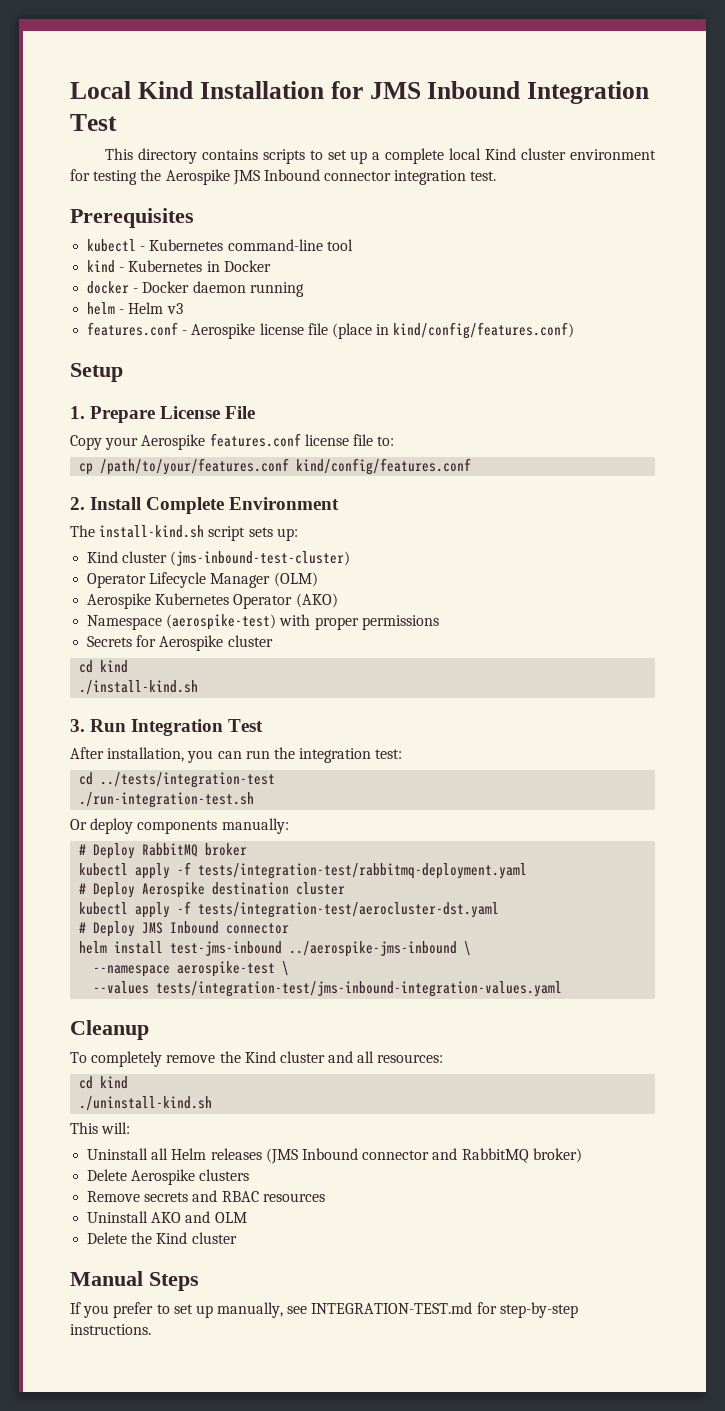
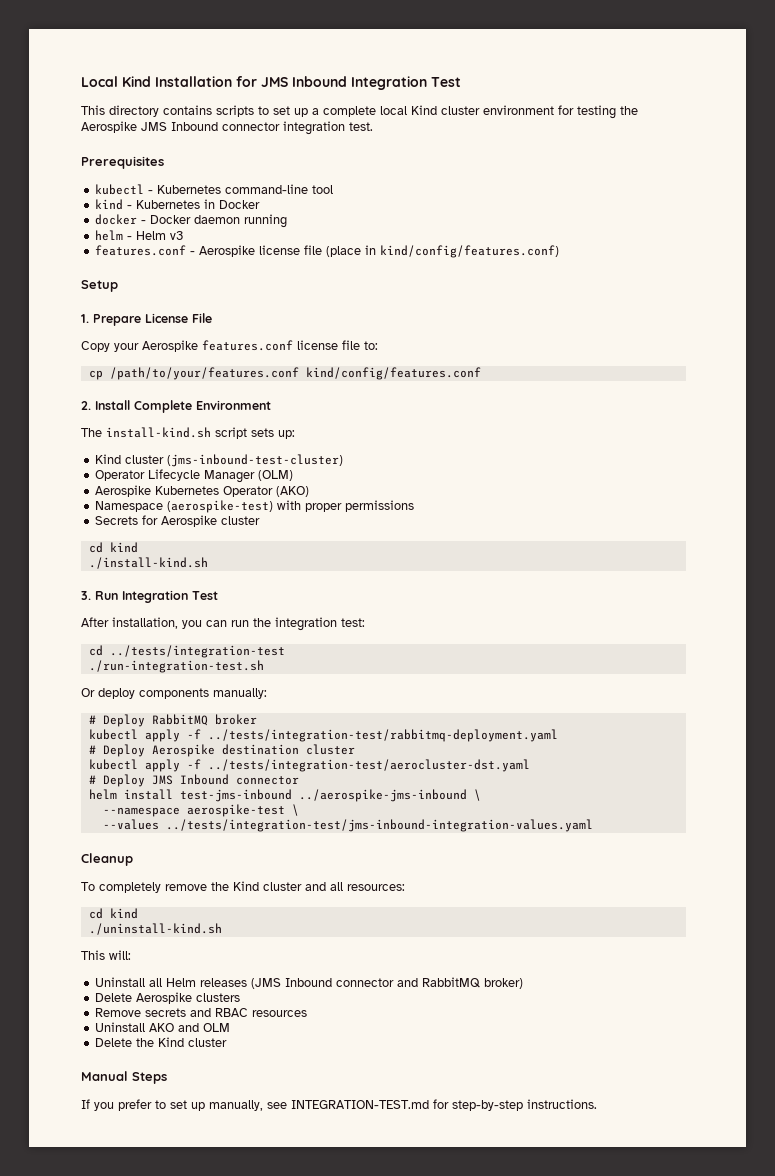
- kubectl apply -f tests/integration-test/rabbitmq-deployment.yaml
+ kubectl apply -f ../tests/integration-test/rabbitmq-deployment.yaml
- kubectl apply -f tests/integration-test/aerocluster-dst.yaml
+ kubectl apply -f ../tests/integration-test/aerocluster-dst.yaml
- --values tests/integration-test/jms-inbound-integration-values.yaml
+ --values ../tests/integration-test/jms-inbound-integration-values.yaml

